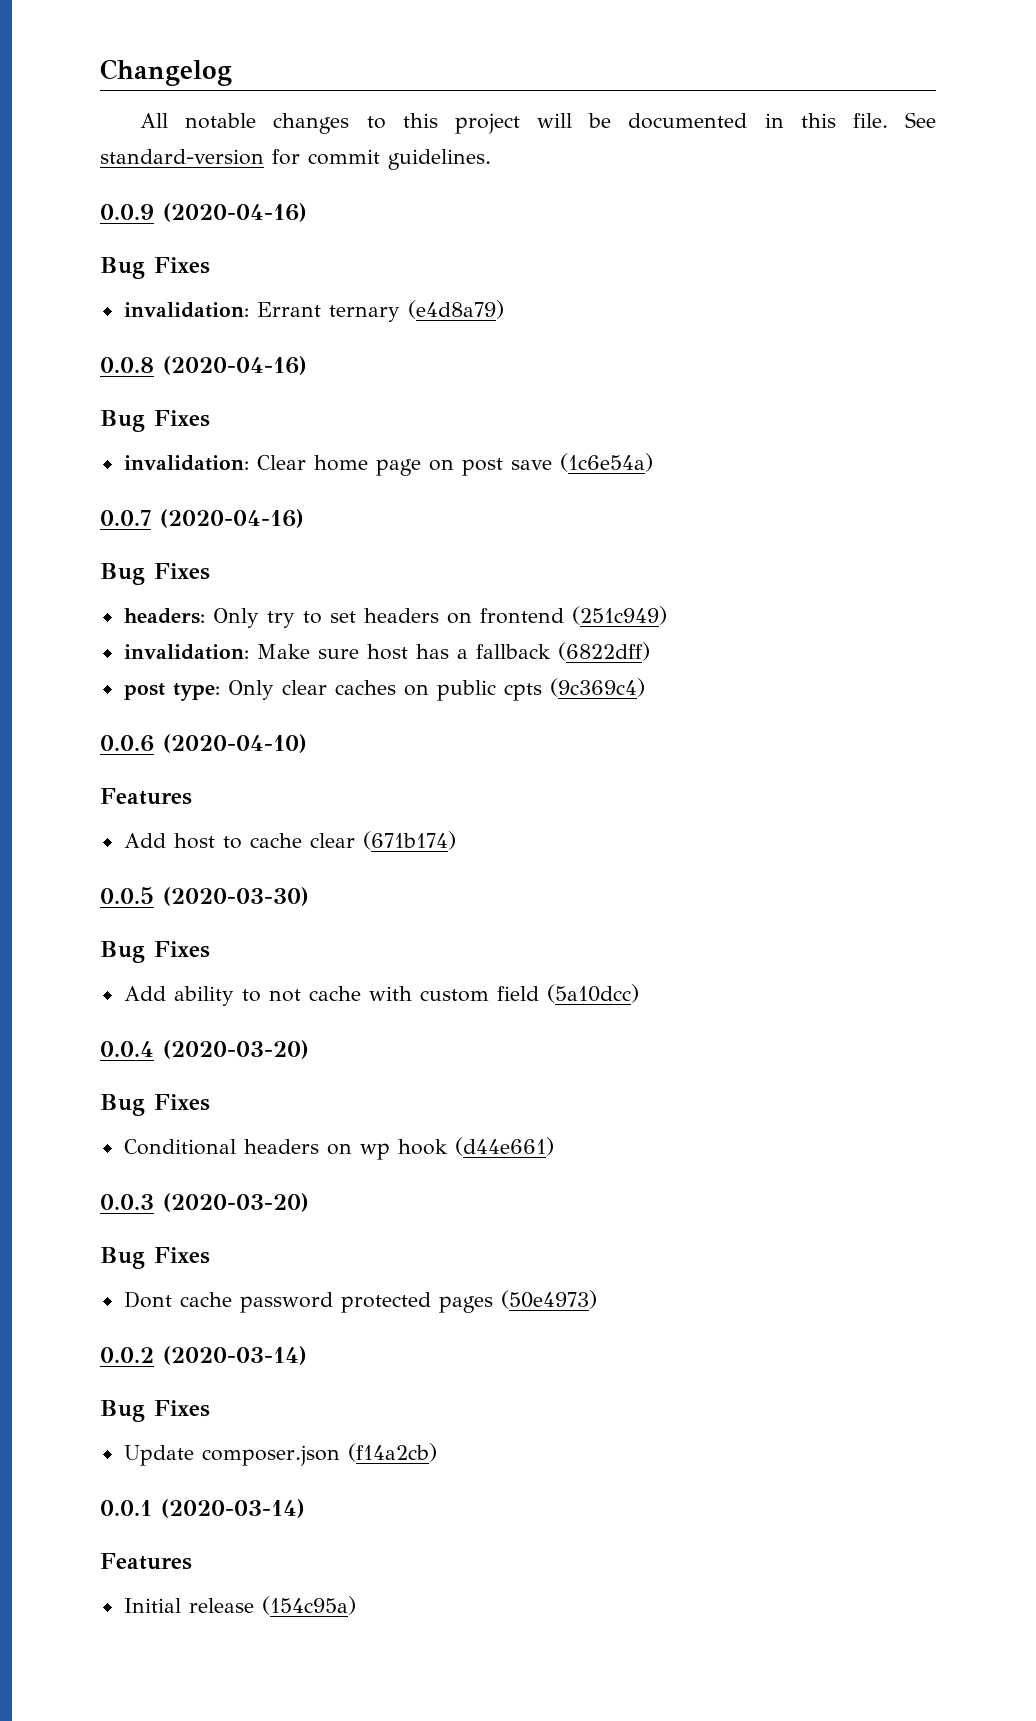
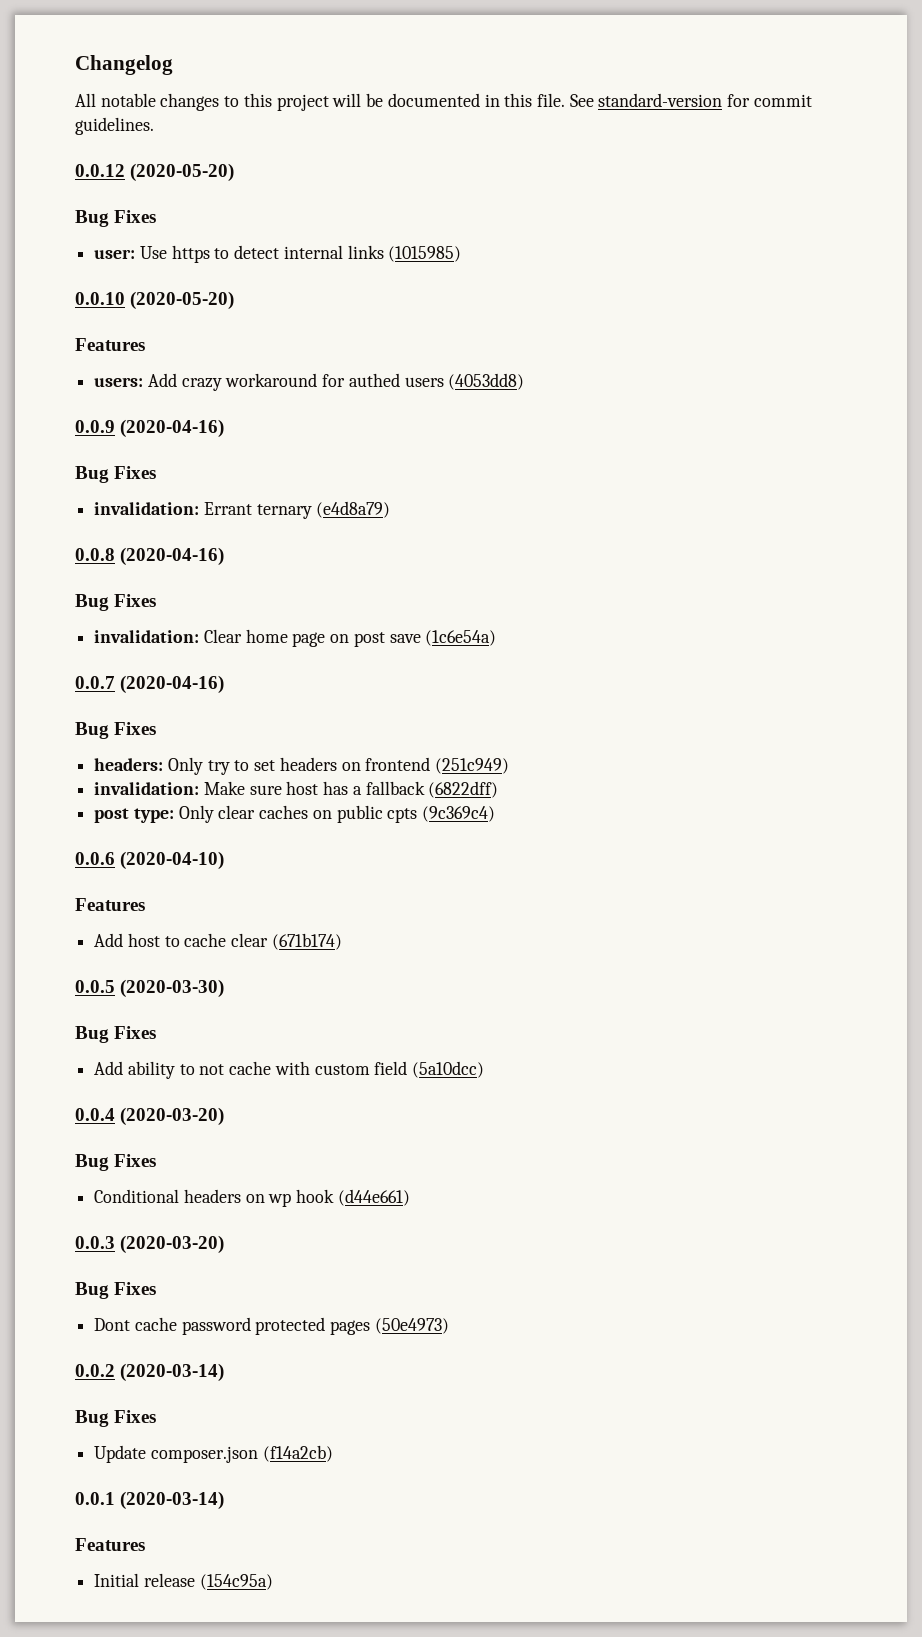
+ 0.0.12 (2020-05-20)
+ Bug Fixes
+ user: Use https to detect internal links (1015985)
+ 0.0.10 (2020-05-20)
+ Features
+ users: Add crazy workaround for authed users (4053dd8)

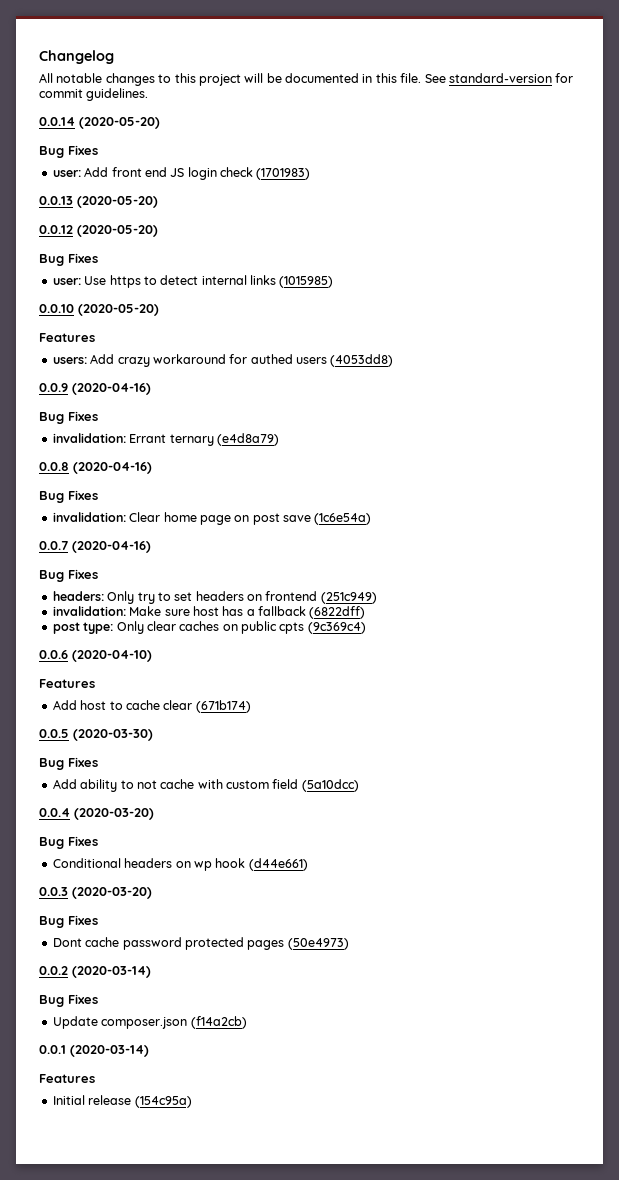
+ 0.0.14 (2020-05-20)
+ Bug Fixes
+ user: Add front end JS login check (1701983)
+ 0.0.13 (2020-05-20)

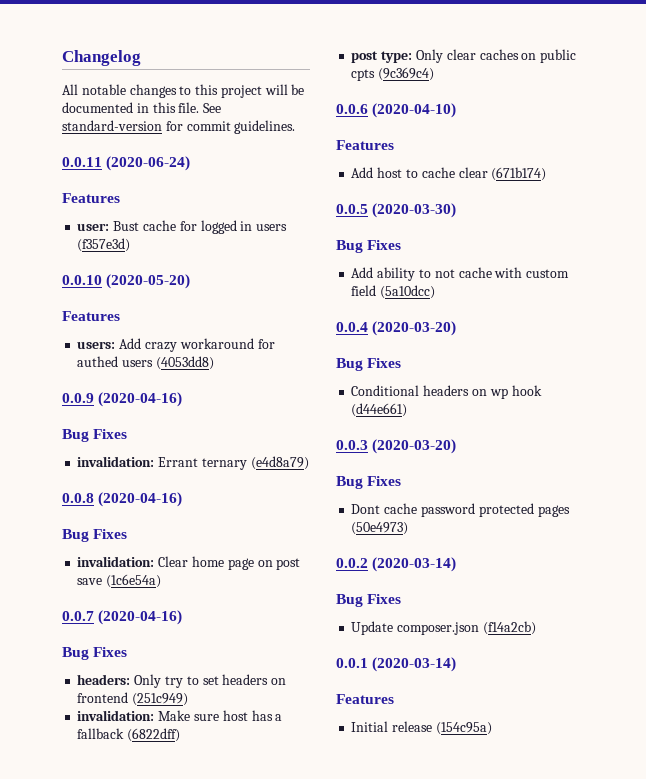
- 0.0.14 (2020-05-20)
- Bug Fixes
- user: Add front end JS login check (1701983)
- 0.0.13 (2020-05-20)
- 0.0.12 (2020-05-20)
- Bug Fixes
- user: Use https to detect internal links (1015985)
+ 0.0.11 (2020-06-24)
+ Features
+ user: Bust cache for logged in users (f357e3d)

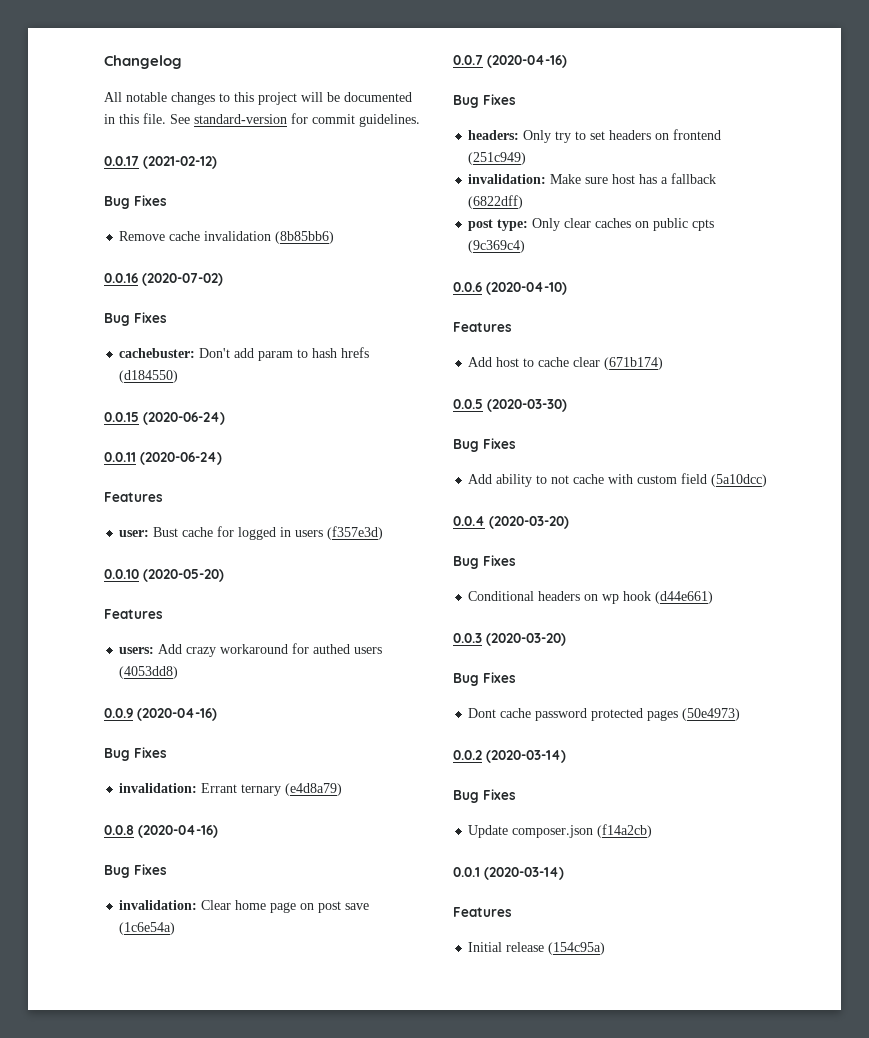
+ 0.0.17 (2021-02-12)
+ Bug Fixes
+ Remove cache invalidation (8b85bb6)
+ 0.0.16 (2020-07-02)
+ Bug Fixes
+ cachebuster: Don't add param to hash hrefs (d184550)
+ 0.0.15 (2020-06-24)

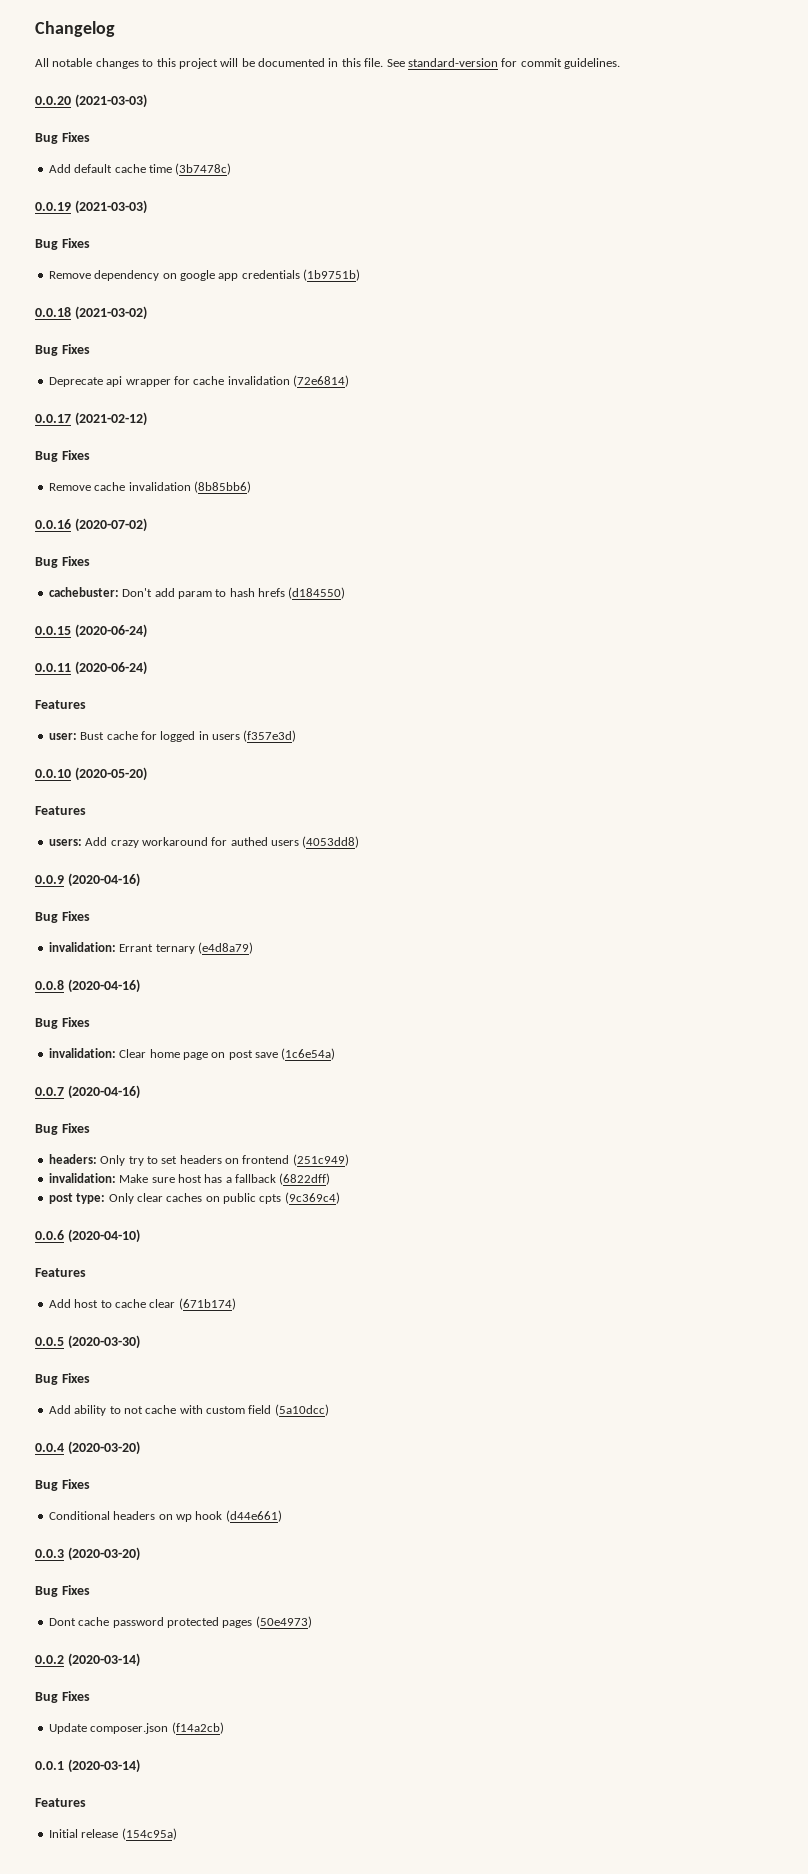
+ 0.0.20 (2021-03-03)
+ Bug Fixes
+ Add default cache time (3b7478c)
+ 0.0.19 (2021-03-03)
+ Bug Fixes
+ Remove dependency on google app credentials (1b9751b)
+ 0.0.18 (2021-03-02)
+ Bug Fixes
+ Deprecate api wrapper for cache invalidation (72e6814)

